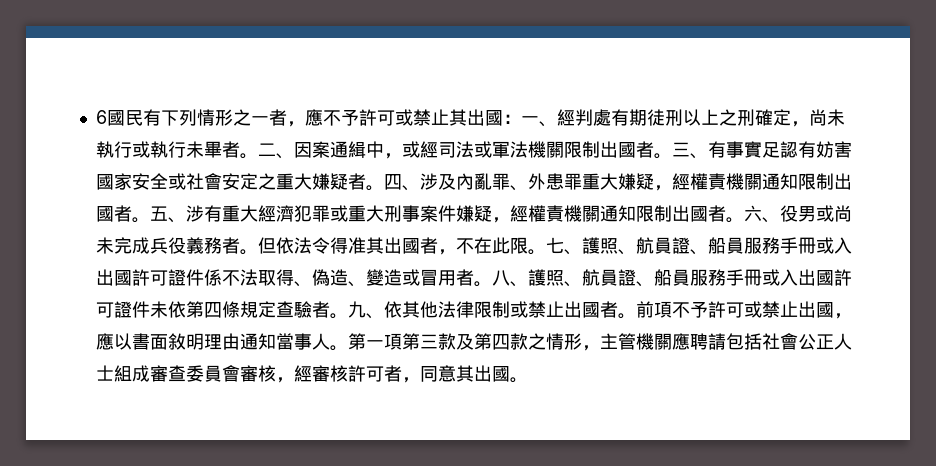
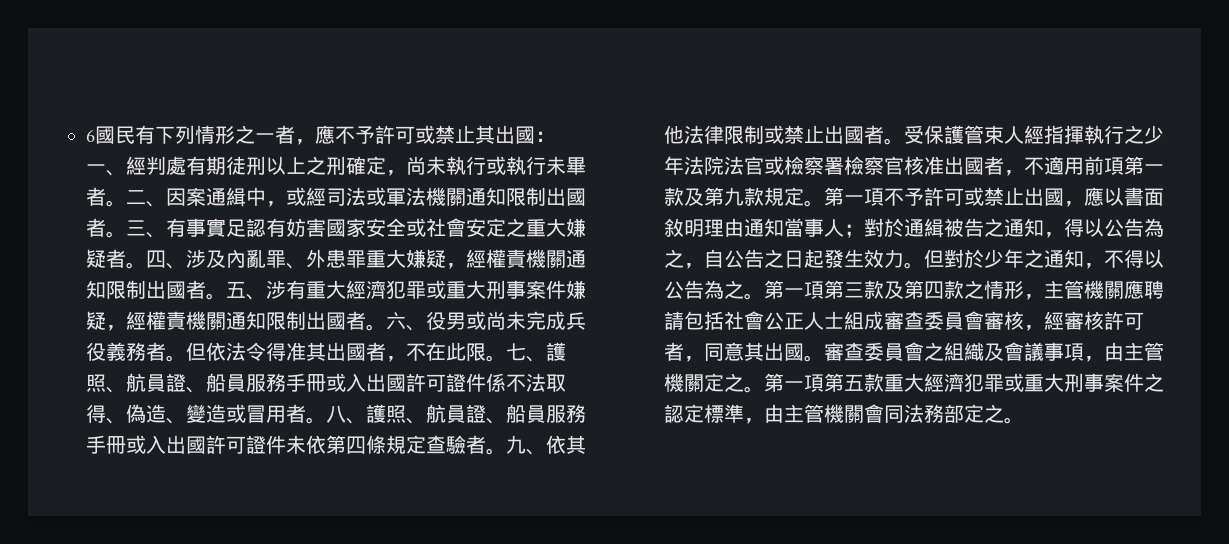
- 二、因案通緝中，或經司法或軍法機關限制出國者。
+ 二、因案通緝中，或經司法或軍法機關通知限制出國者。
- 前項不予許可或禁止出國，應以書面敘明理由通知當事人。
+ 受保護管束人經指揮執行之少年法院法官或檢察署檢察官核准出國者，不適用前項第一款及第九款規定。第一項不予許可或禁止出國，應以書面敘明理由通知當事人；對於通緝被告之通知，得以公告為之，自公告之日起發生效力。但對於少年之通知，不得以公告為之。
+ 審查委員會之組織及會議事項，由主管機關定之。第一項第五款重大經濟犯罪或重大刑事案件之認定標準，由主管機關會同法務部定之。

